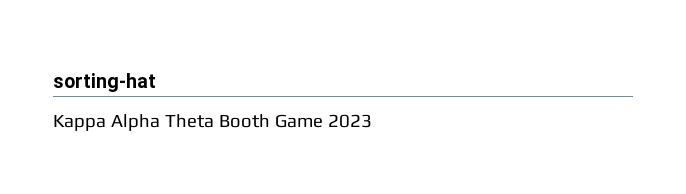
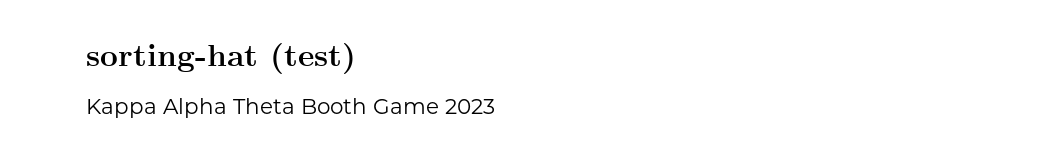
- sorting-hat
+ sorting-hat (test)

